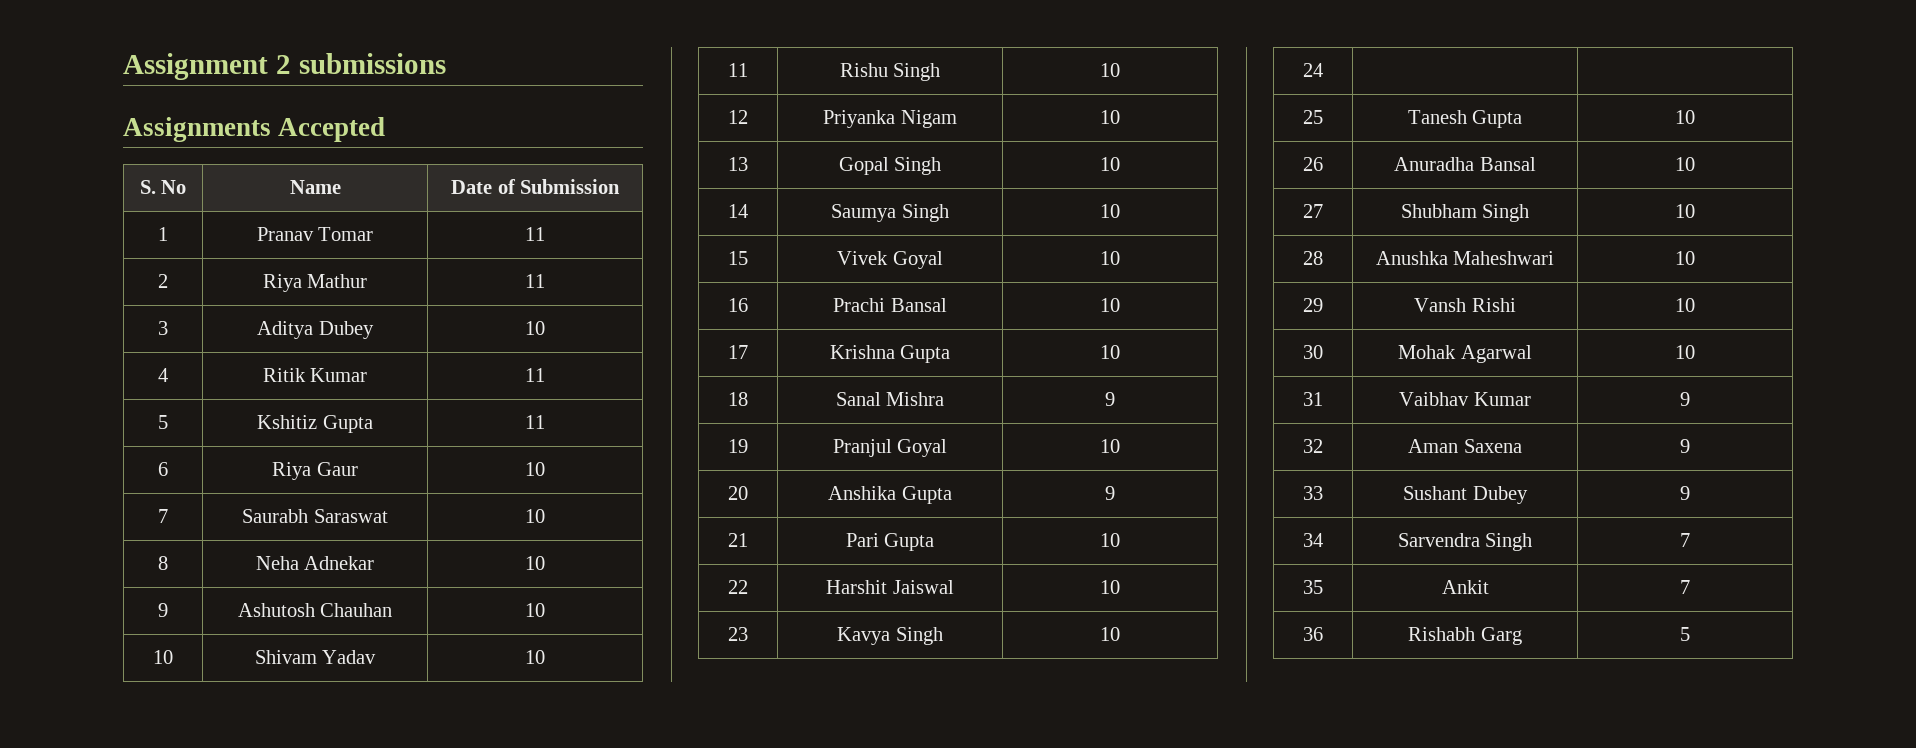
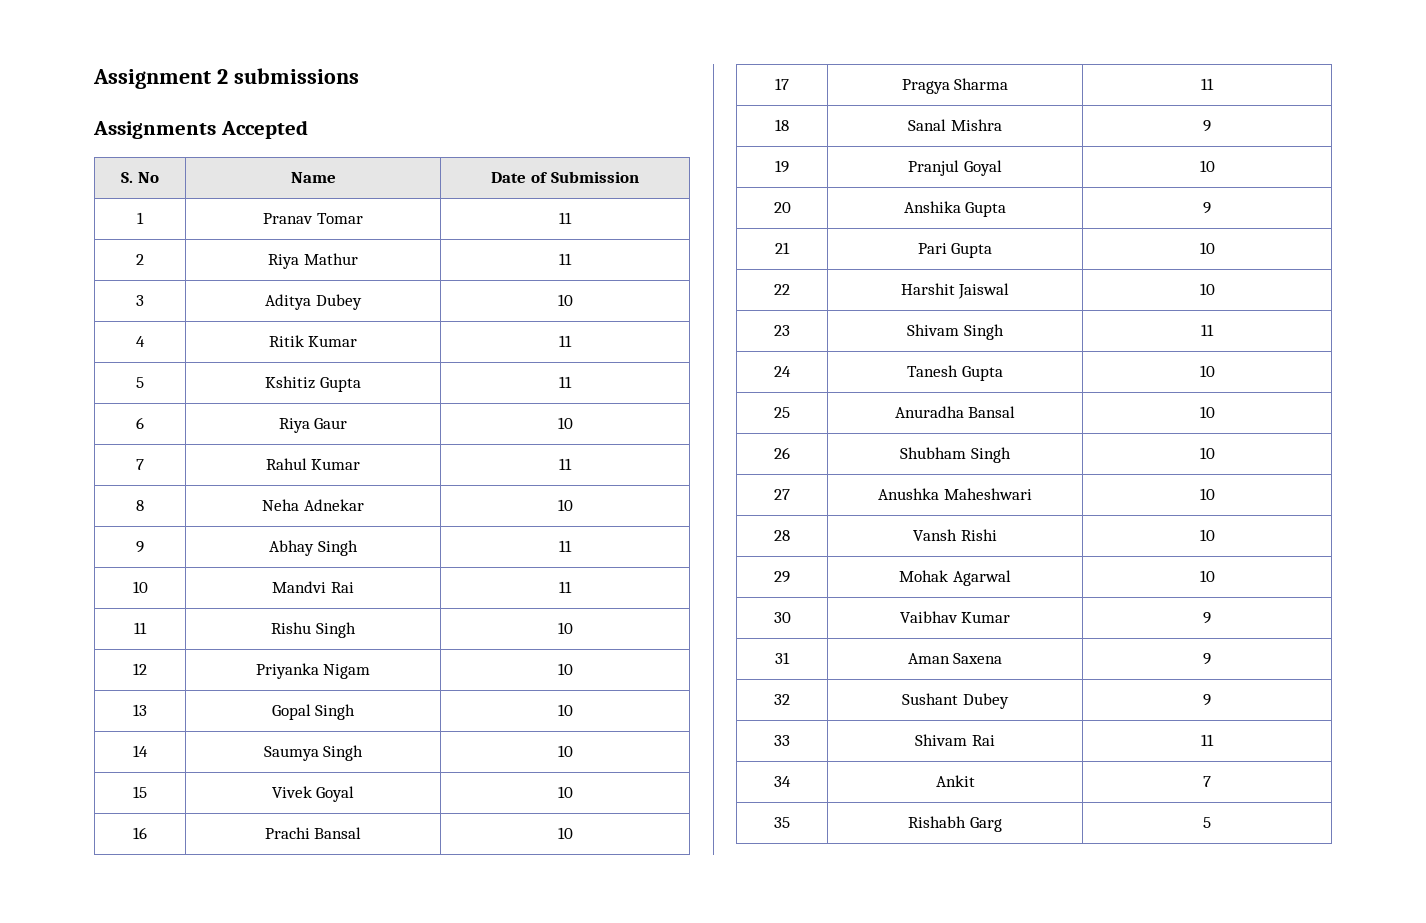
- 7 | Saurabh Saraswat | 10
+ 7 | Rahul Kumar | 11
- 9 | Ashutosh Chauhan | 10
- 10 | Shivam Yadav | 10
+ 9 | Abhay Singh | 11
+ 10 | Mandvi Rai | 11
- 17 | Krishna Gupta | 10
+ 17 | Pragya Sharma | 11
- 23 | Kavya Singh | 10
+ 23 | Shivam Singh | 11
- 24 | |
- 25 | Tanesh Gupta | 10
+ 24 | Tanesh Gupta | 10
- 26 | Anuradha Bansal | 10
+ 25 | Anuradha Bansal | 10
- 27 | Shubham Singh | 10
+ 26 | Shubham Singh | 10
- 28 | Anushka Maheshwari | 10
+ 27 | Anushka Maheshwari | 10
- 29 | Vansh Rishi | 10
+ 28 | Vansh Rishi | 10
- 30 | Mohak Agarwal | 10
+ 29 | Mohak Agarwal | 10
- 31 | Vaibhav Kumar | 9
+ 30 | Vaibhav Kumar | 9
- 32 | Aman Saxena | 9
+ 31 | Aman Saxena | 9
- 33 | Sushant Dubey | 9
+ 32 | Sushant Dubey | 9
+ 33 | Shivam Rai | 11
- 34 | Sarvendra Singh | 7
+ 34 | Ankit | 7
- 35 | Ankit | 7
- 36 | Rishabh Garg | 5
+ 35 | Rishabh Garg | 5

